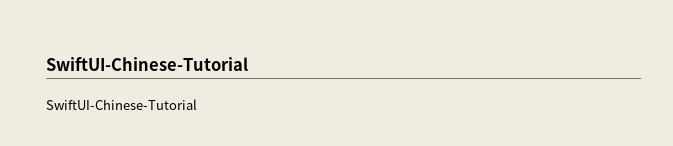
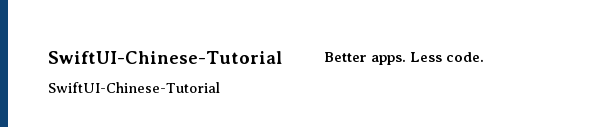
+ Better apps. Less code.

